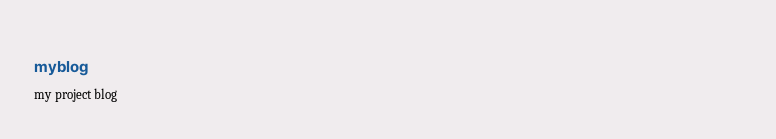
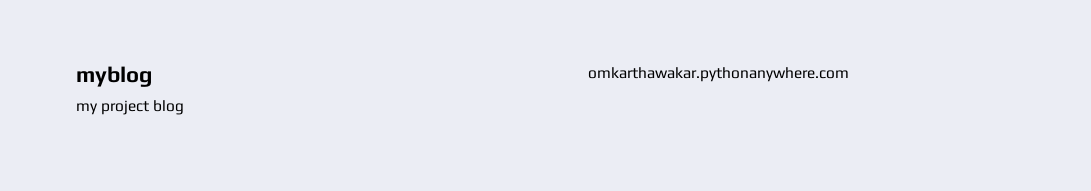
+ omkarthawakar.pythonanywhere.com

